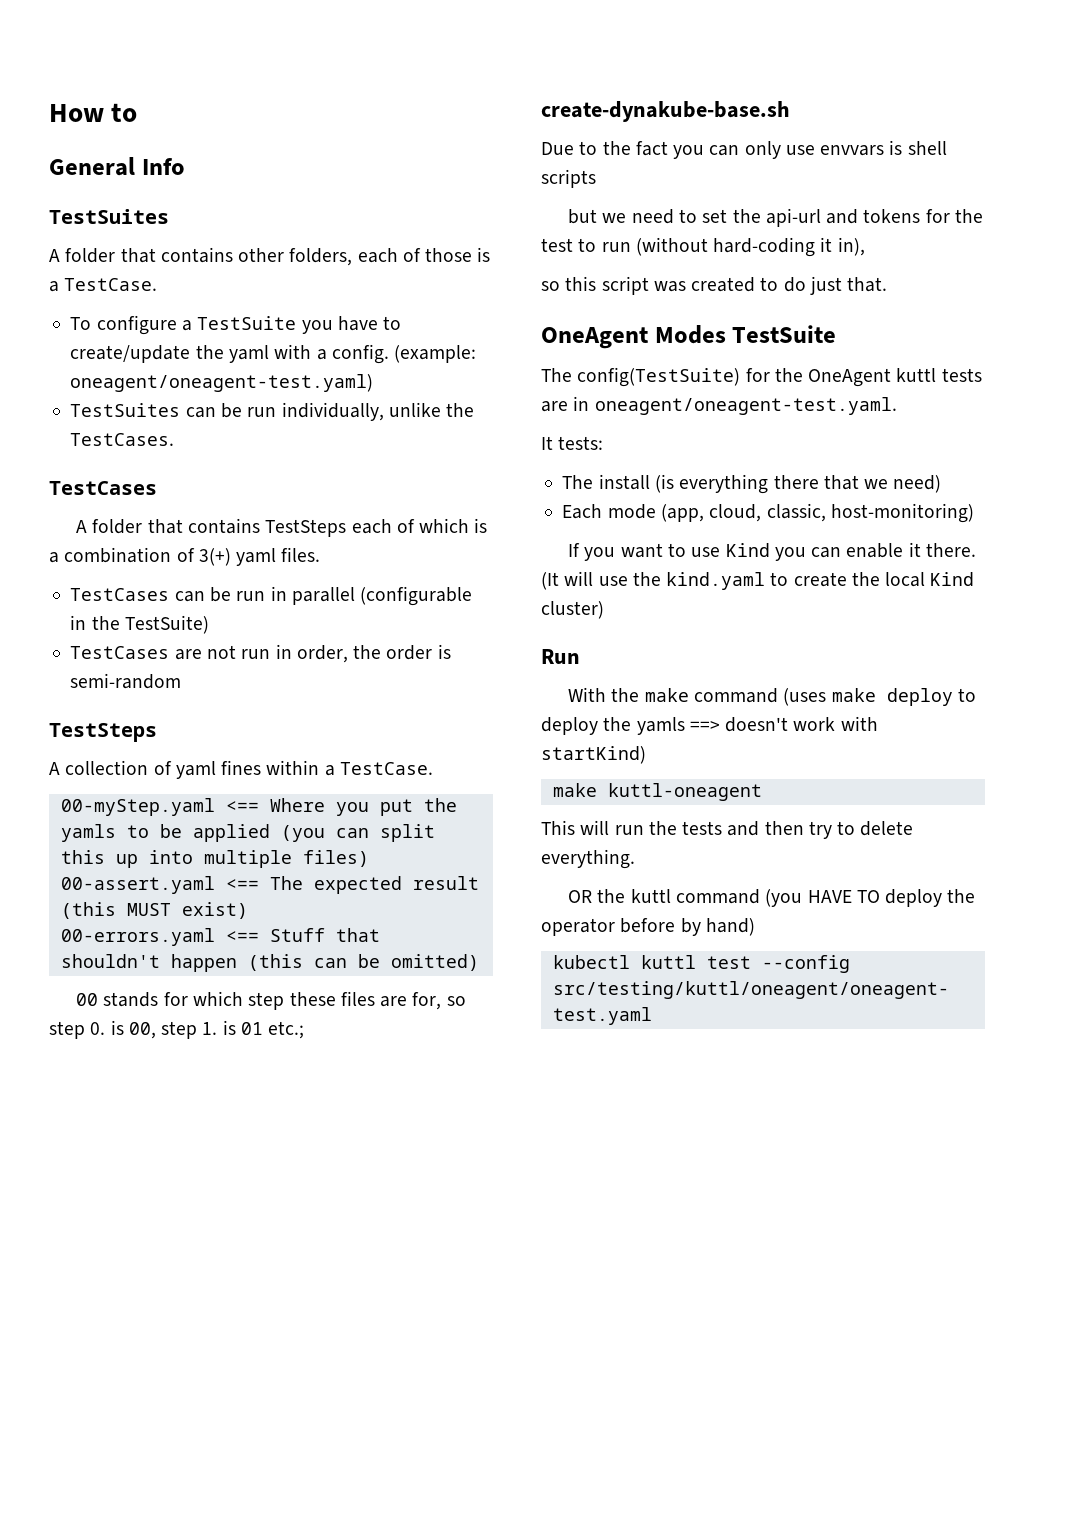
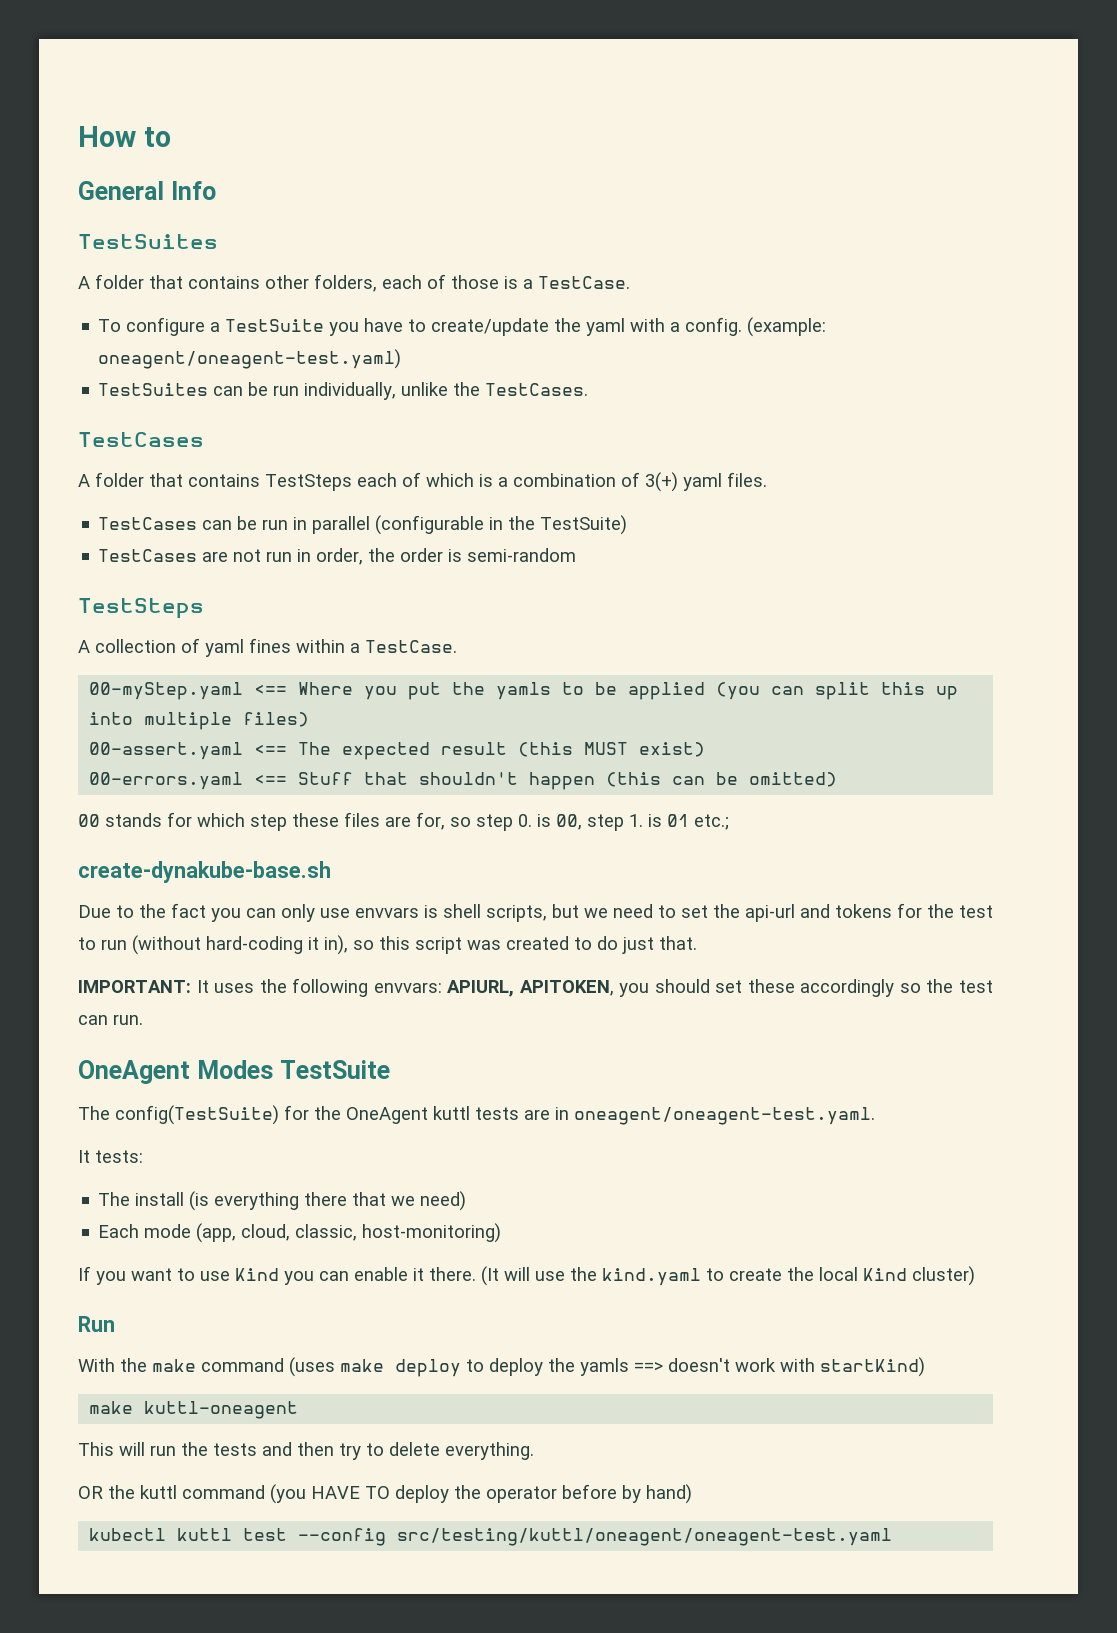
- Due to the fact you can only use envvars is shell scripts
- but we need to set the api-url and tokens for the test to run (without hard-coding it in),
- so this script was created to do just that.
+ Due to the fact you can only use envvars is shell scripts, but we need to set the api-url and tokens for the test to run (without hard-coding it in), so this script was created to do just that.
+ IMPORTANT: It uses the following envvars: APIURL, APITOKEN, you should set these accordingly so the test can run.

